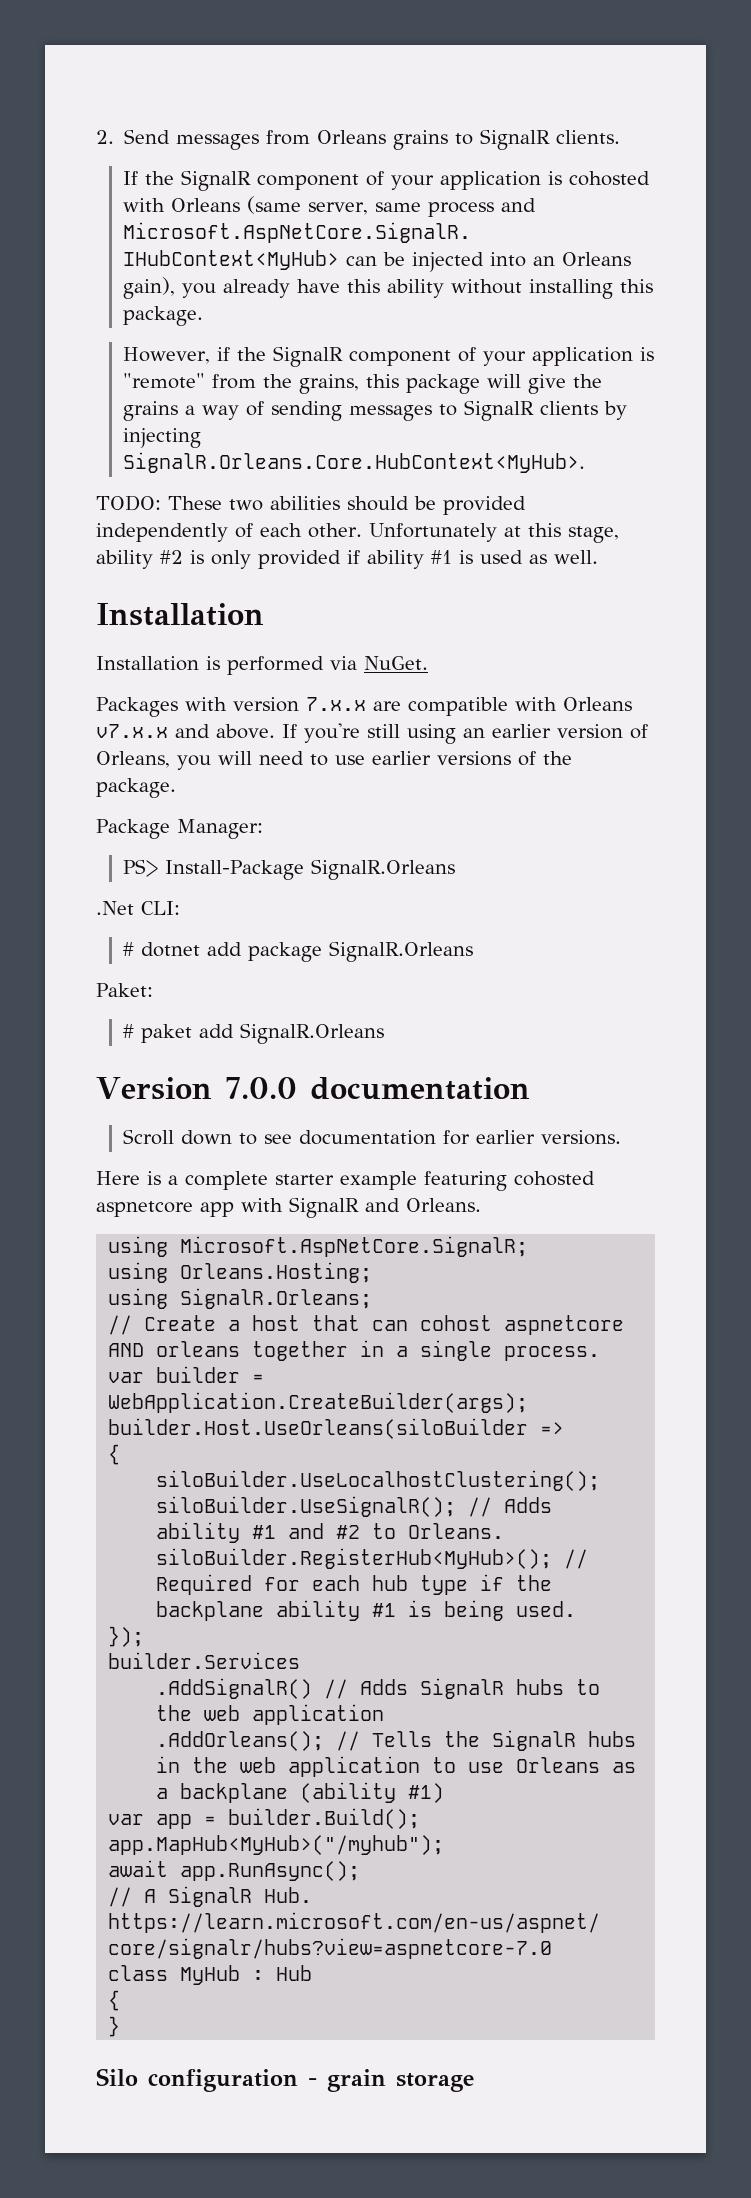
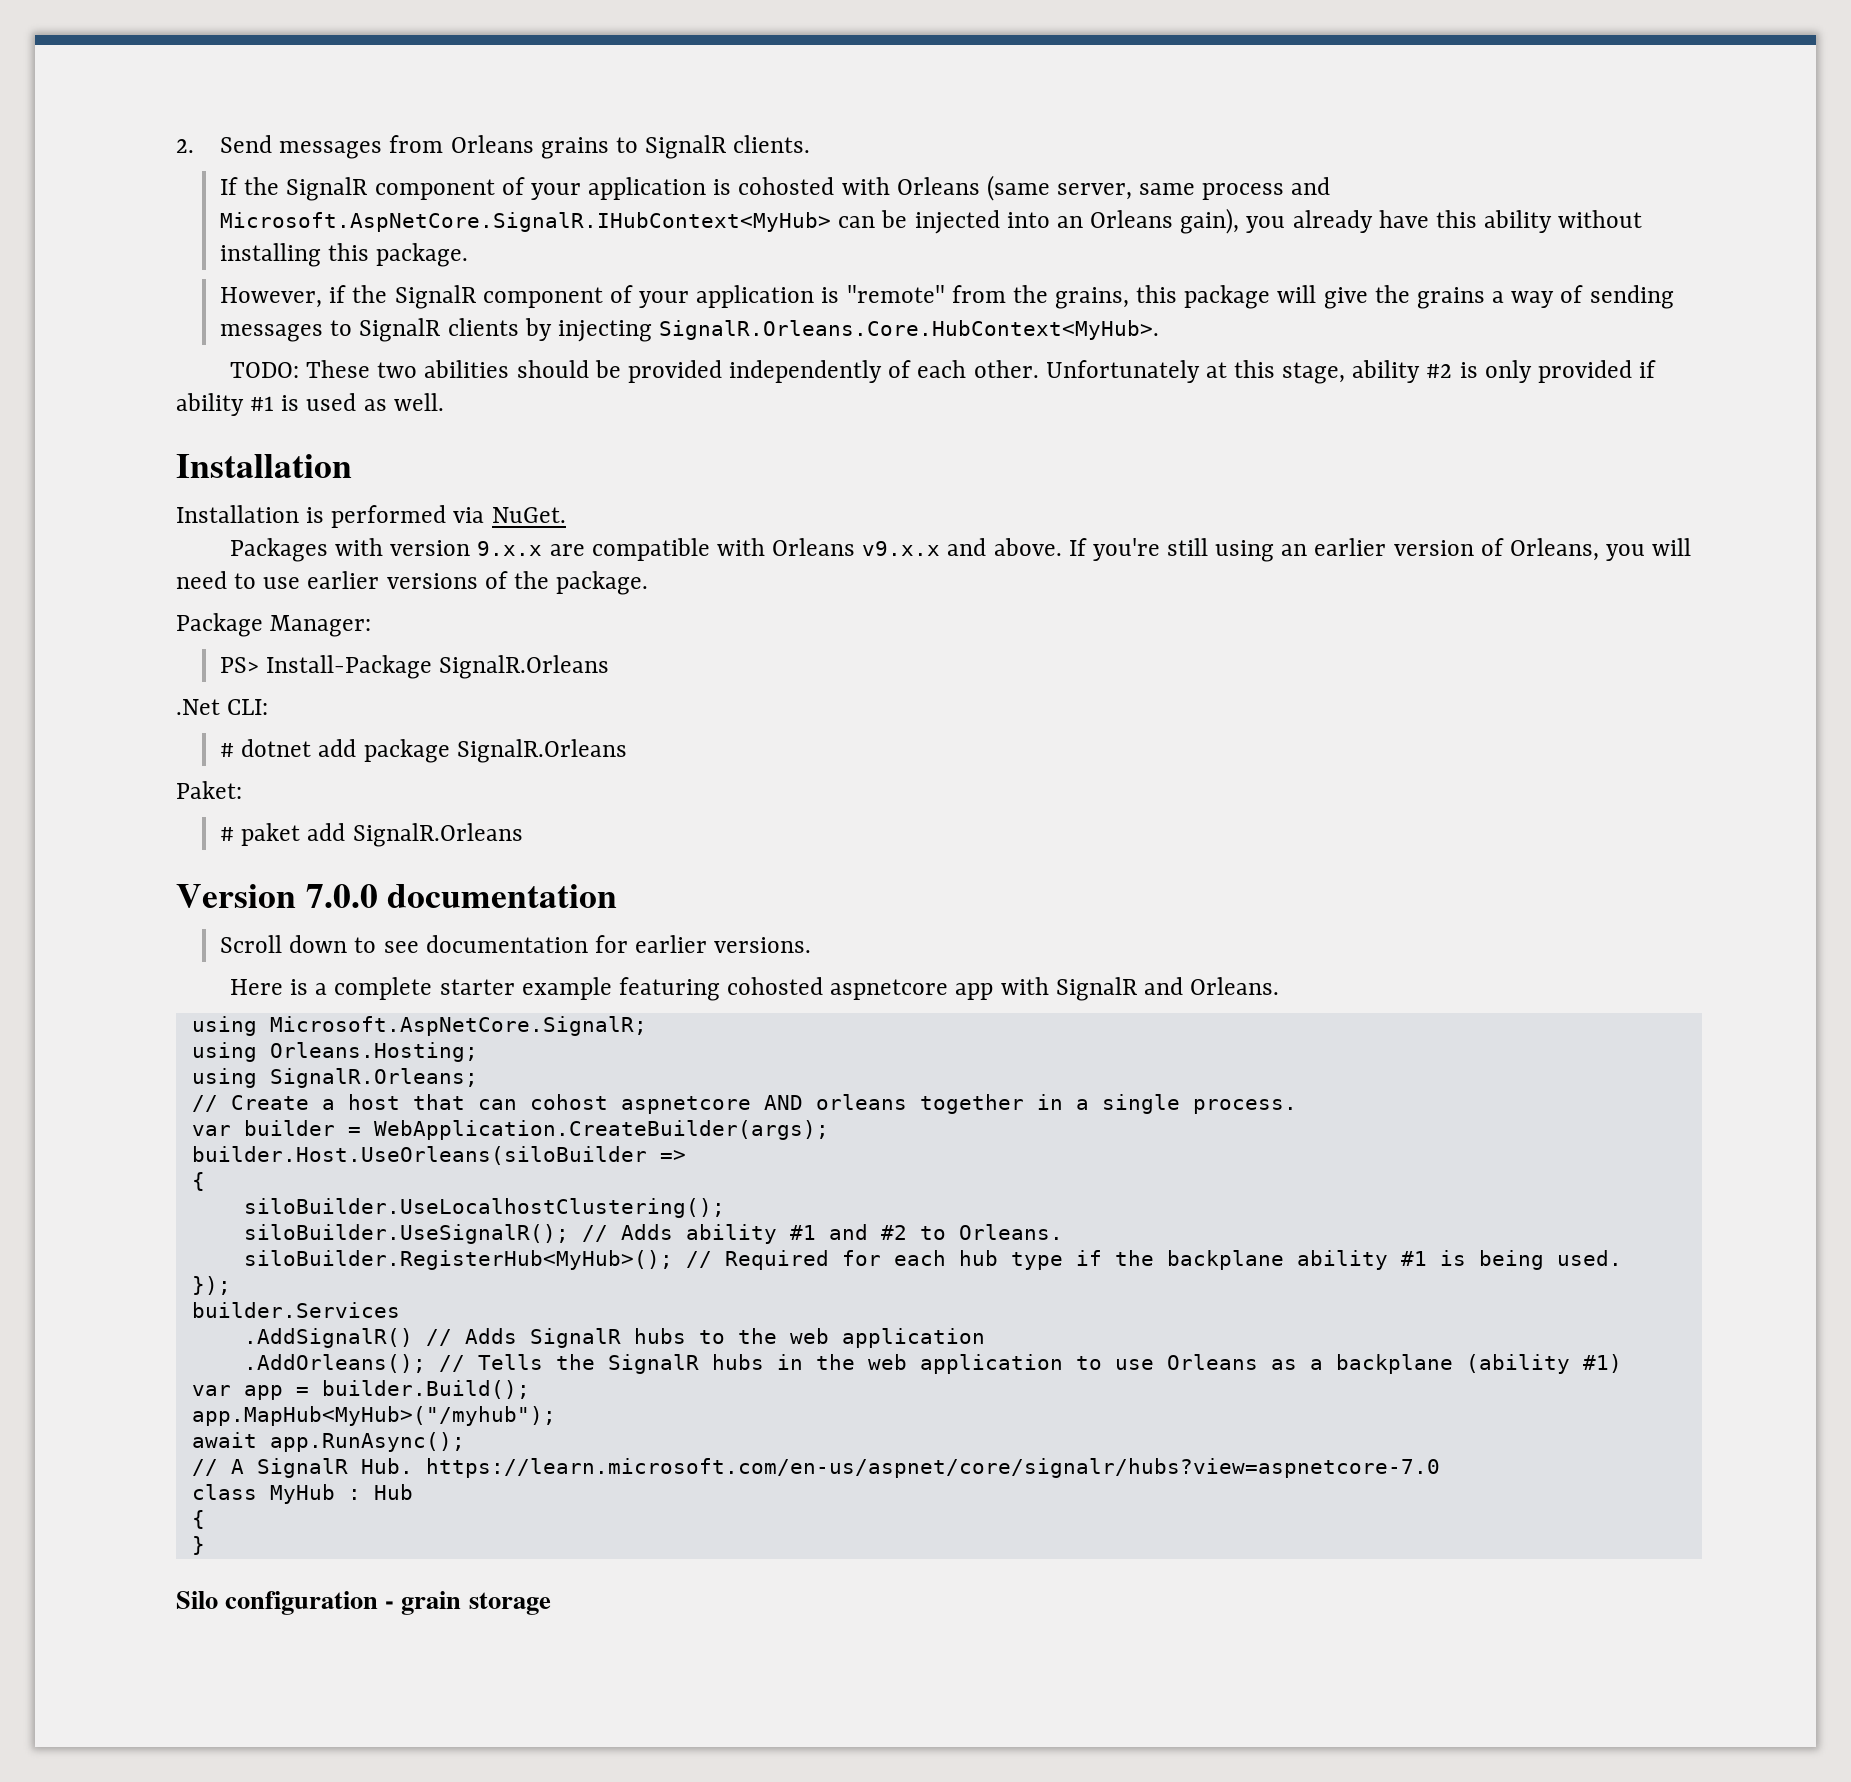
- Packages with version 7.x.x are compatible with Orleans v7.x.x and above.
+ Packages with version 9.x.x are compatible with Orleans v9.x.x and above.

